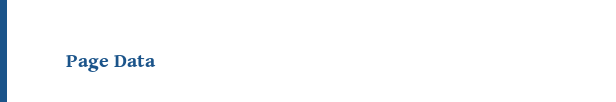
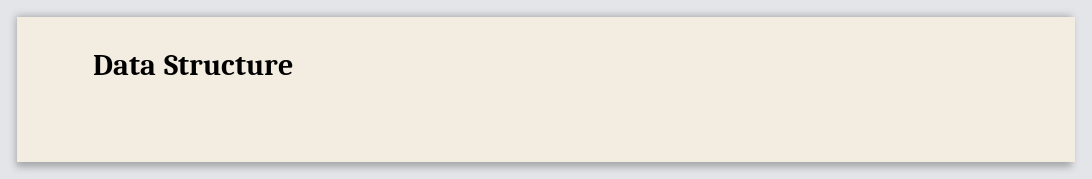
- Page Data
+ Data Structure

